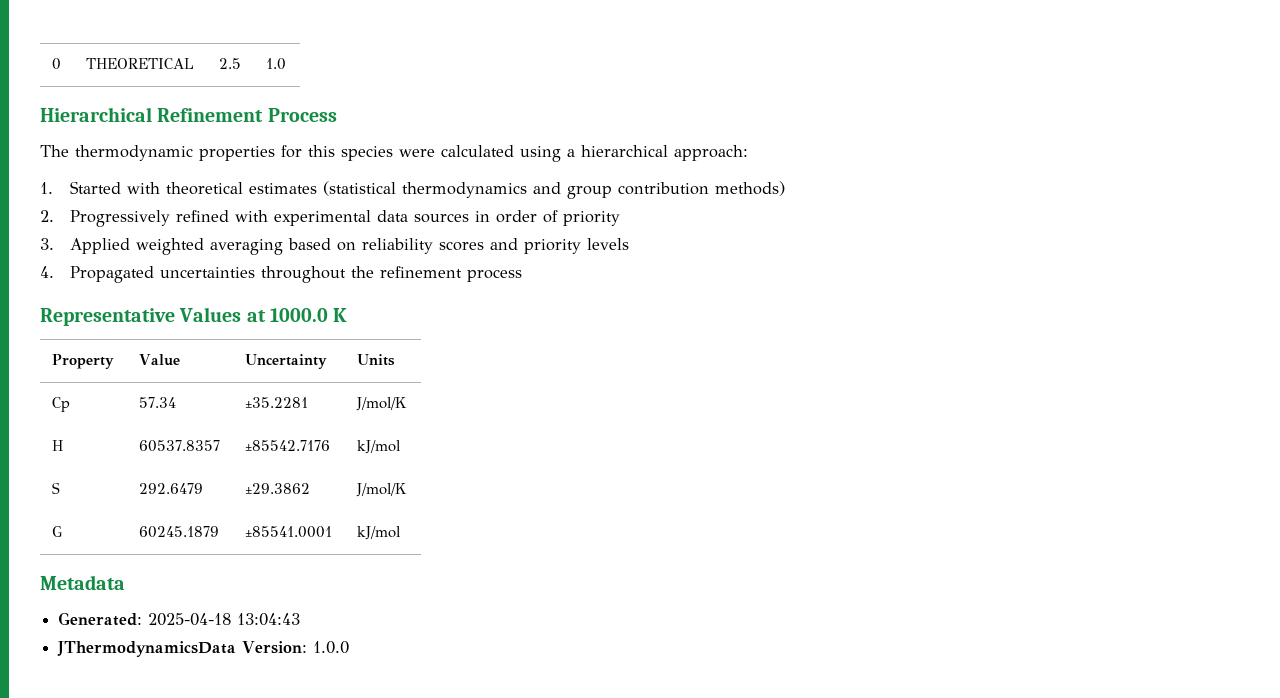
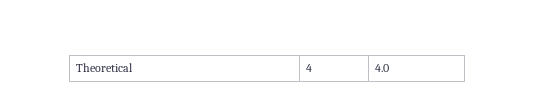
- 0 | THEORETICAL | 2.5 | 1.0
- Hierarchical Refinement Process
- The thermodynamic properties for this species were calculated using a hierarchical approach:
- 1. Started with theoretical estimates (statistical thermodynamics and group contribution methods)
- 2. Progressively refined with experimental data sources in order of priority
- 3. Applied weighted averaging based on reliability scores and priority levels
- 4. Propagated uncertainties throughout the refinement process
- Representative Values at 1000.0 K
- Property | Value | Uncertainty | Units
- Cp | 57.34 | ±35.2281 | J/mol/K
- H | 60537.8357 | ±85542.7176 | kJ/mol
- S | 292.6479 | ±29.3862 | J/mol/K
- G | 60245.1879 | ±85541.0001 | kJ/mol
- Metadata
- Generated: 2025-04-18 13:04:43
- JThermodynamicsData Version: 1.0.0
+ Theoretical | 4 | 4.0

